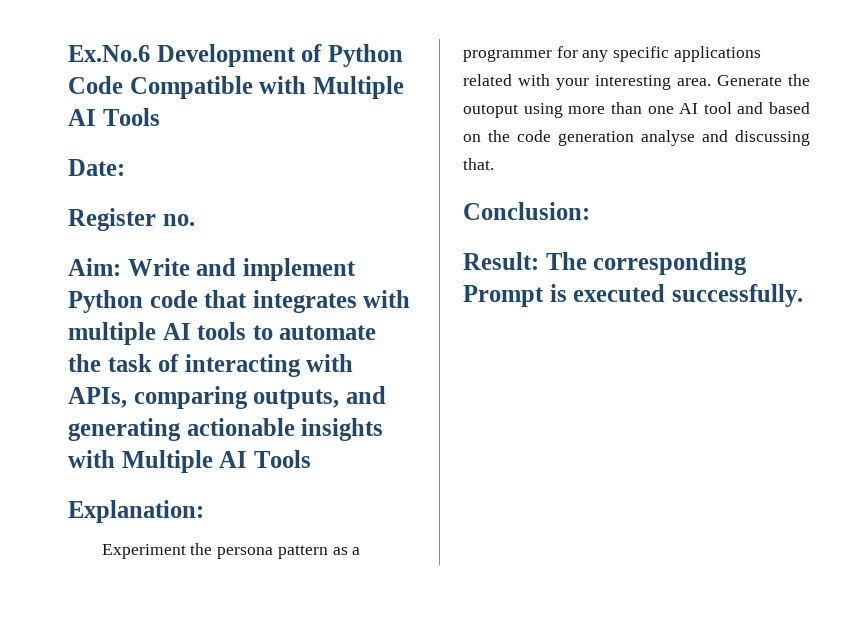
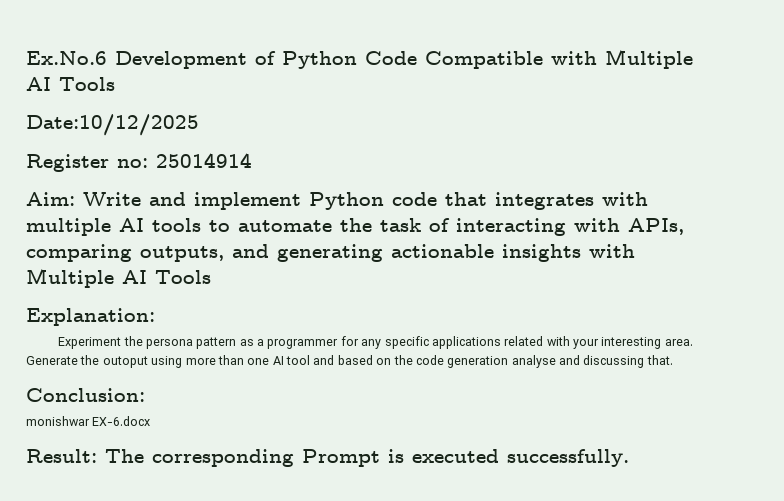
- Date:
+ Date:10/12/2025
- Register no.
+ Register no: 25014914
+ monishwar EX-6.docx

